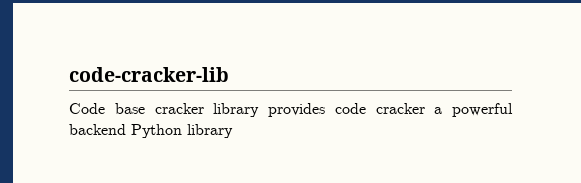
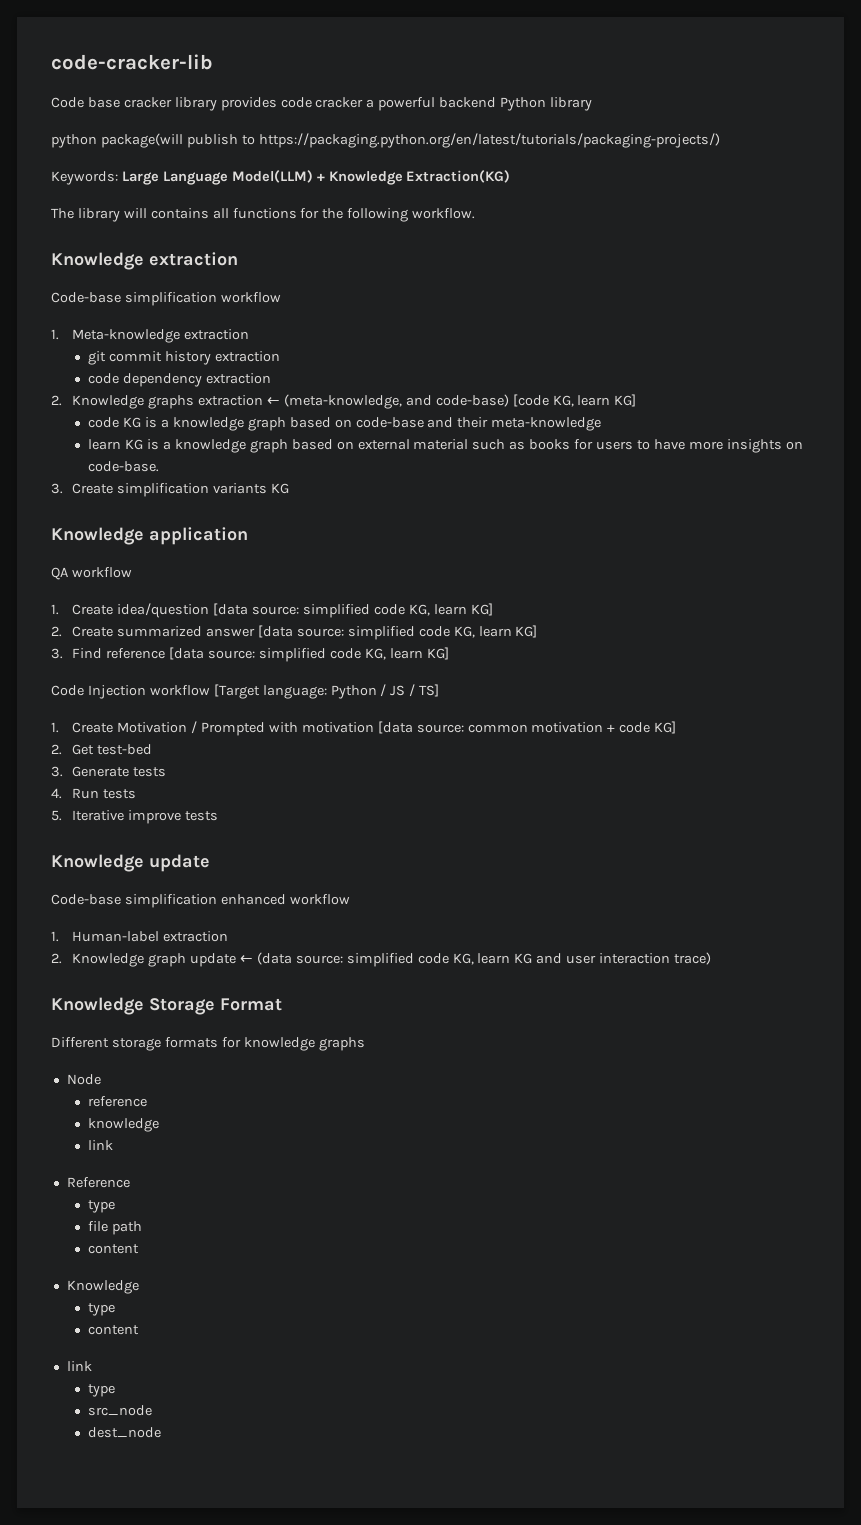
+ python package(will publish to https://packaging.python.org/en/latest/tutorials/packaging-projects/)
+ Keywords: Large Language Model(LLM) + Knowledge Extraction(KG)
+ The library will contains all functions for the following workflow.
+ Knowledge extraction
+ Code-base simplification workflow
+ 1. Meta-knowledge extraction
+ git commit history extraction
+ code dependency extraction
+ 2. Knowledge graphs extraction ← (meta-knowledge, and code-base) [code KG, learn KG]
+ code KG is a knowledge graph based on code-base and their meta-knowledge
+ learn KG is a knowledge graph based on external material such as books for users to have more insights on code-base.
+ 3. Create simplification variants KG
+ Knowledge application
+ QA workflow
+ 1. Create idea/question [data source: simplified code KG, learn KG]
+ 2. Create summarized answer [data source: simplified code KG, learn KG]
+ 3. Find reference [data source: simplified code KG, learn KG]
+ Code Injection workflow [Target language: Python / JS / TS]
+ 1. Create Motivation / Prompted with motivation [data source: common motivation + code KG]
+ 2. Get test-bed
+ 3. Generate tests
+ 4. Run tests
+ 5. Iterative improve tests
+ Knowledge update
+ Code-base simplification enhanced workflow
+ 1. Human-label extraction
+ 2. Knowledge graph update ← (data source: simplified code KG, learn KG and user interaction trace)
+ Knowledge Storage Format
+ Different storage formats for knowledge graphs
+ Node
+ reference
+ knowledge
+ link
+ Reference
+ type
+ file path
+ content
+ Knowledge
+ type
+ content
+ link
+ type
+ src_node
+ dest_node

